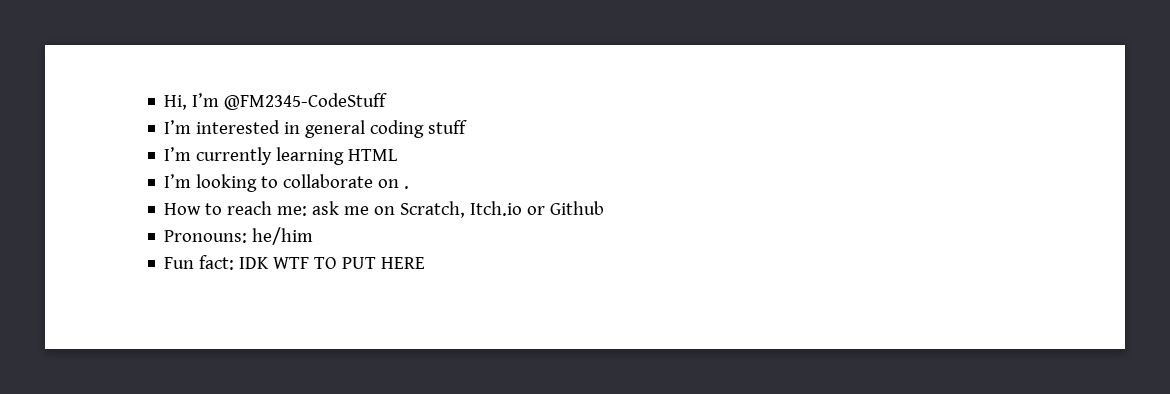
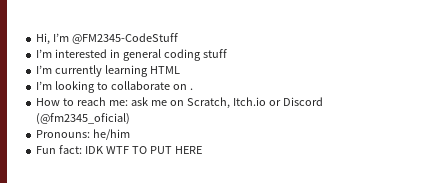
- How to reach me: ask me on Scratch, Itch.io or Github
+ How to reach me: ask me on Scratch, Itch.io or Discord (@fm2345_oficial)

